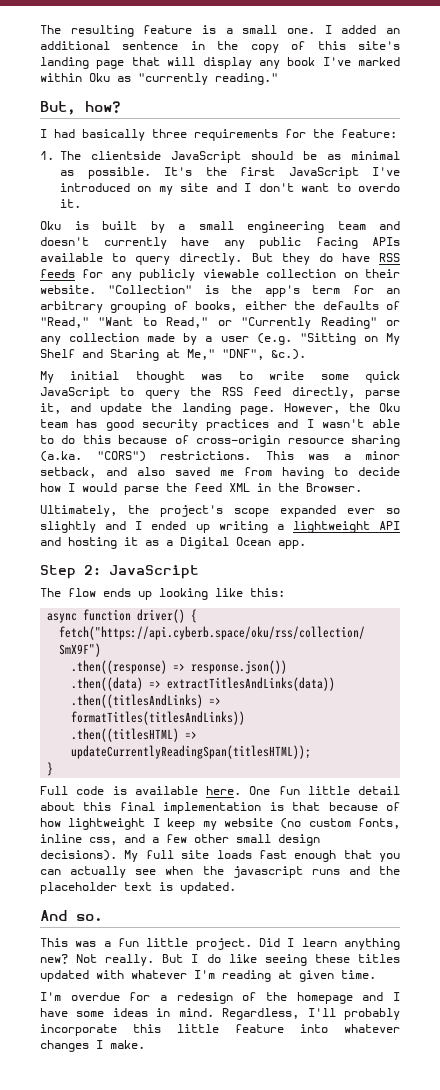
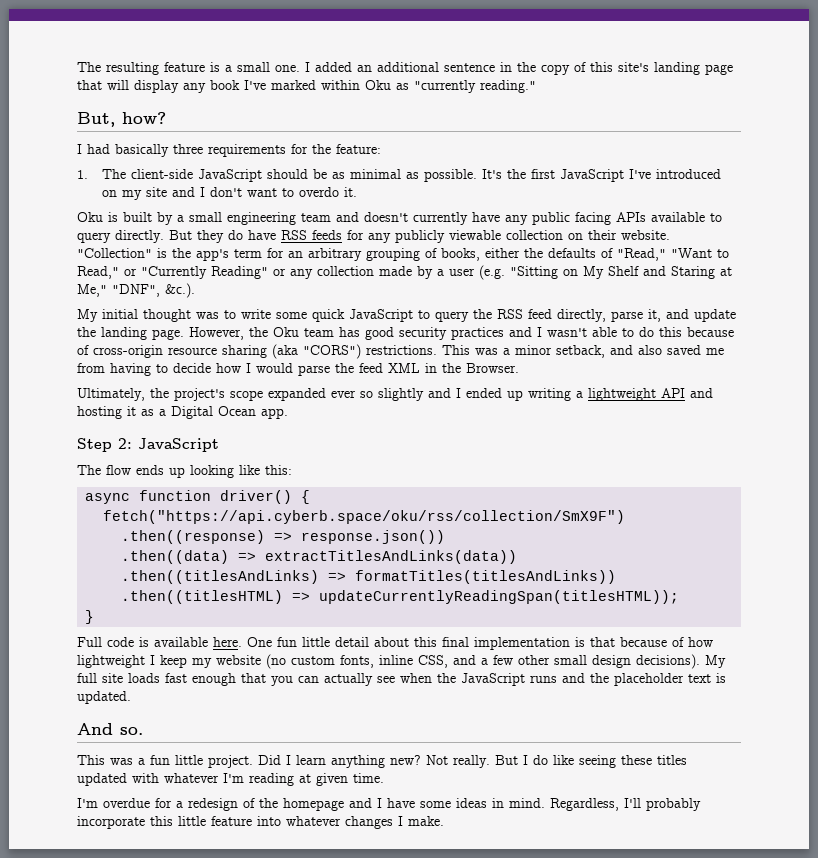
- 1. The clientside JavaScript should be as minimal as possible.
+ 1. The client-side JavaScript should be as minimal as possible.
- However, the Oku team has good security practices and I wasn't able to do this because of cross-origin resource sharing (a.ka. "CORS") restrictions.
+ However, the Oku team has good security practices and I wasn't able to do this because of cross-origin resource sharing (aka "CORS") restrictions.
- One fun little detail about this final implementation is that because of how lightweight I keep my website (no custom fonts, inline css, and a few other small design decisions).
+ One fun little detail about this final implementation is that because of how lightweight I keep my website (no custom fonts, inline CSS, and a few other small design decisions).
- My full site loads fast enough that you can actually see when the javascript runs and the placeholder text is updated.
+ My full site loads fast enough that you can actually see when the JavaScript runs and the placeholder text is updated.

